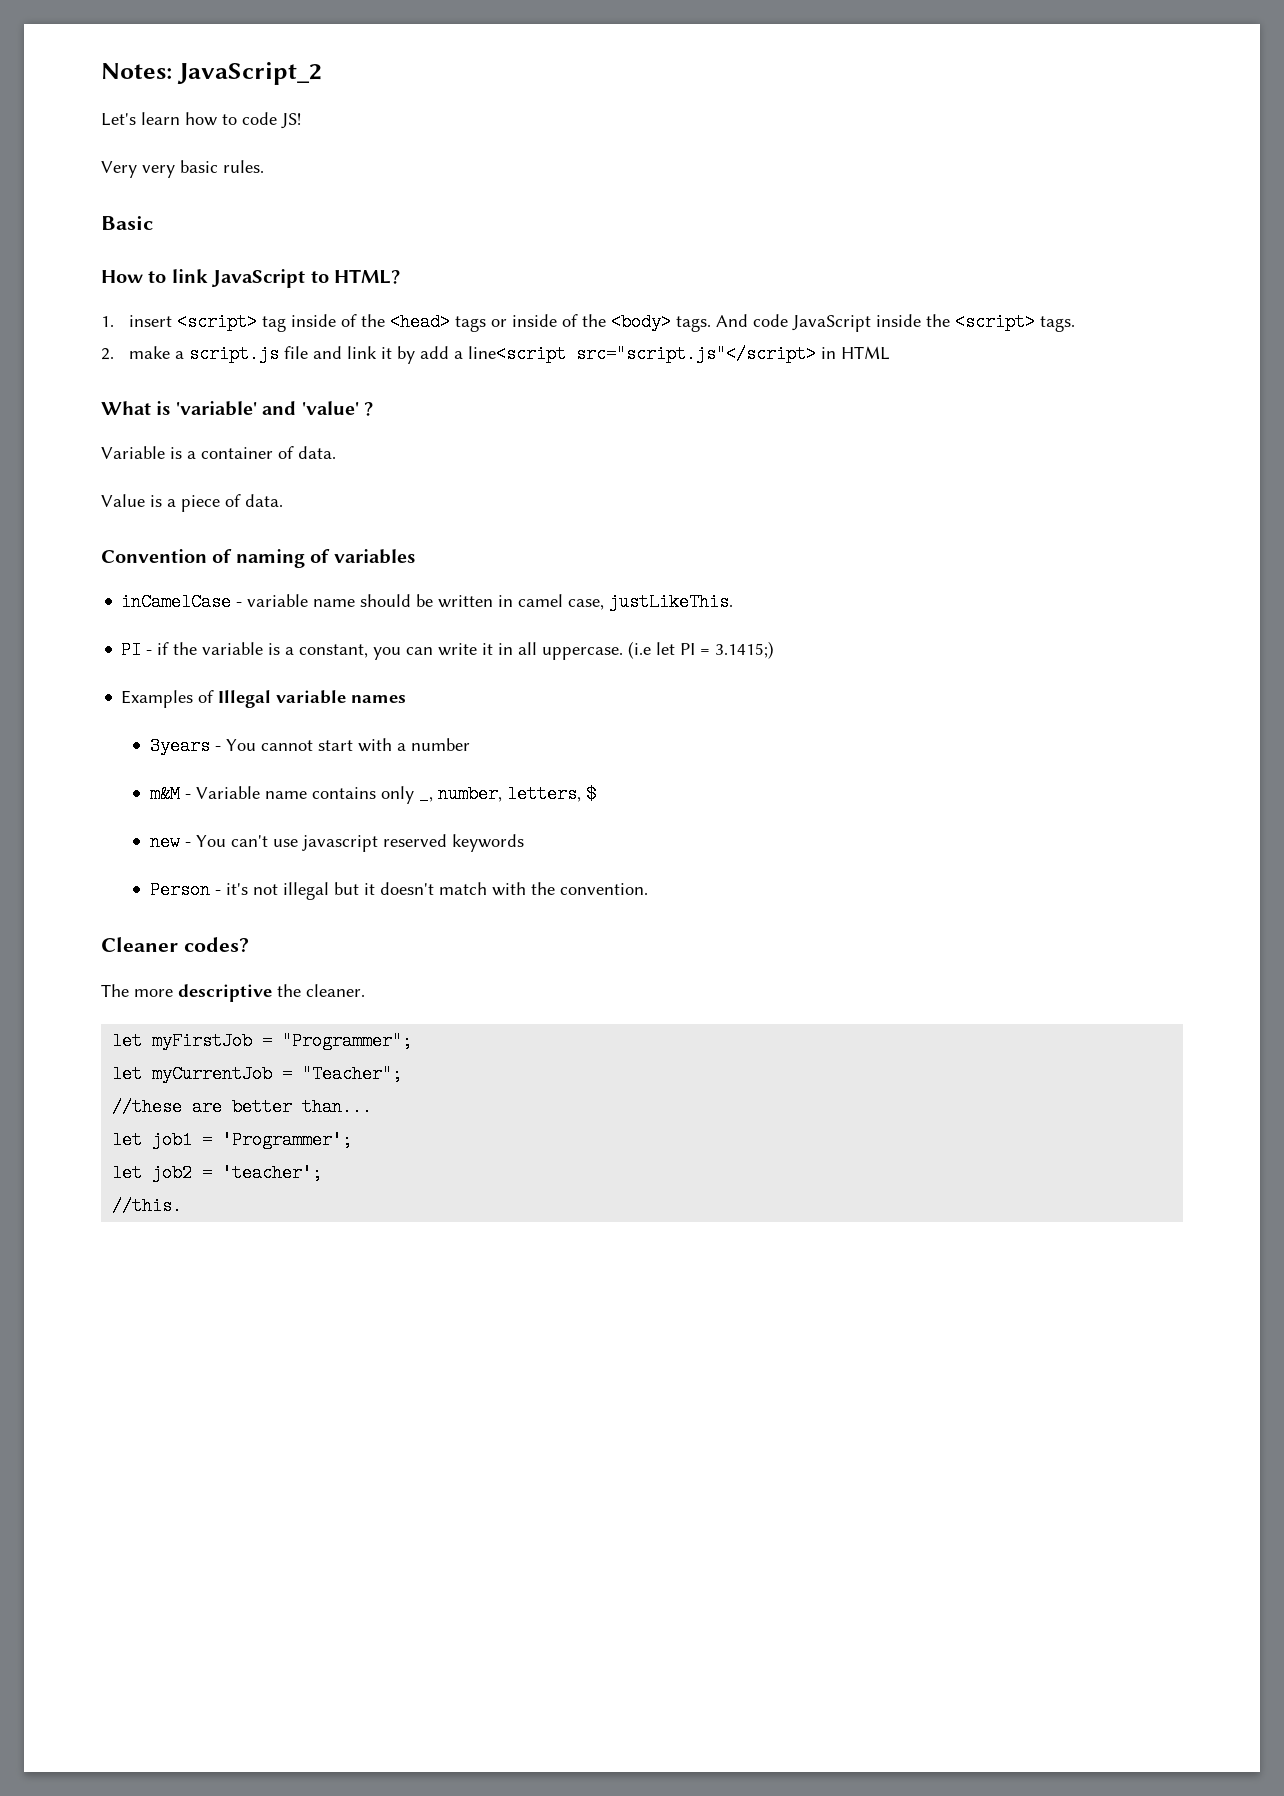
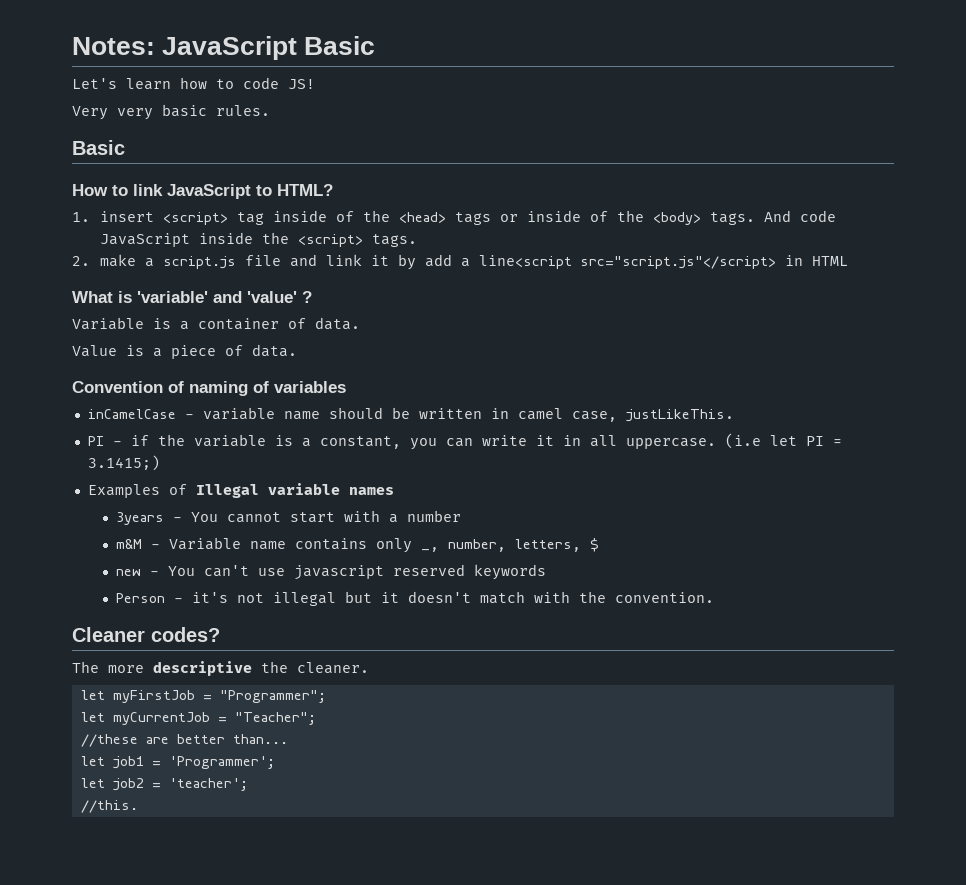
- Notes: JavaScript_2
+ Notes: JavaScript Basic

